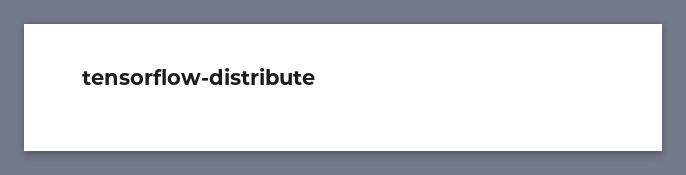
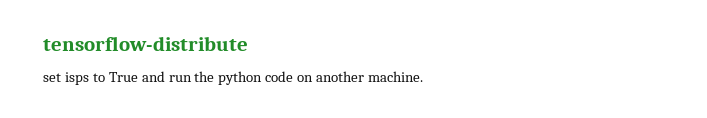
+ set isps to True and run the python code on another machine.

